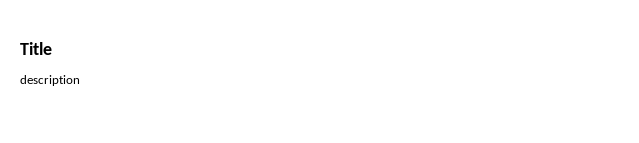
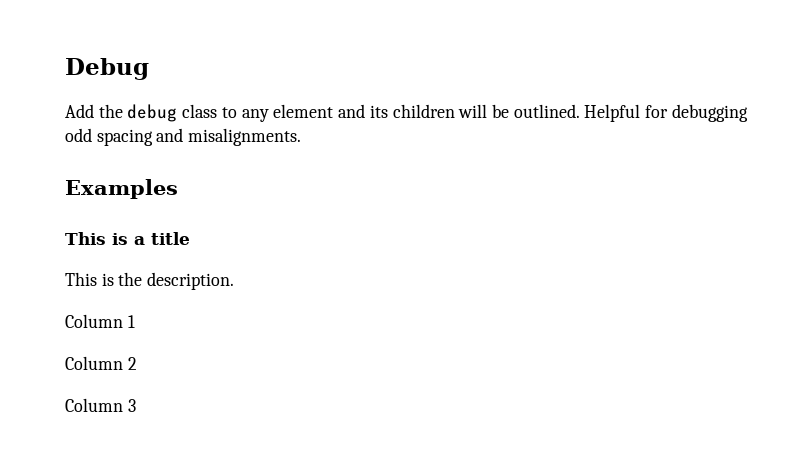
- Title
- description
+ Debug
+ Add the debug class to any element and its children will be outlined. Helpful for debugging odd spacing and misalignments.
+ Examples
+ This is a title
+ This is the description.
+ Column 1
+ Column 2
+ Column 3

